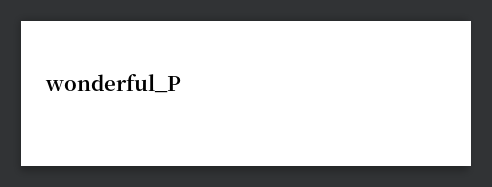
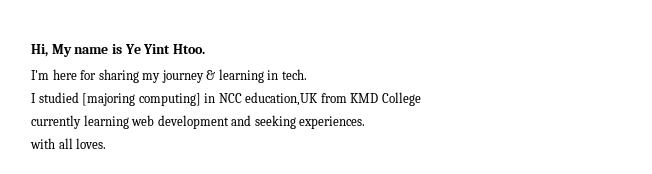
- wonderful_P
+ Hi, My name is Ye Yint Htoo.
+ I'm here for sharing my journey & learning in tech.
+ I studied [majoring computing] in NCC education,UK from KMD College
+ currently learning web development and seeking experiences.
+ with all loves.

